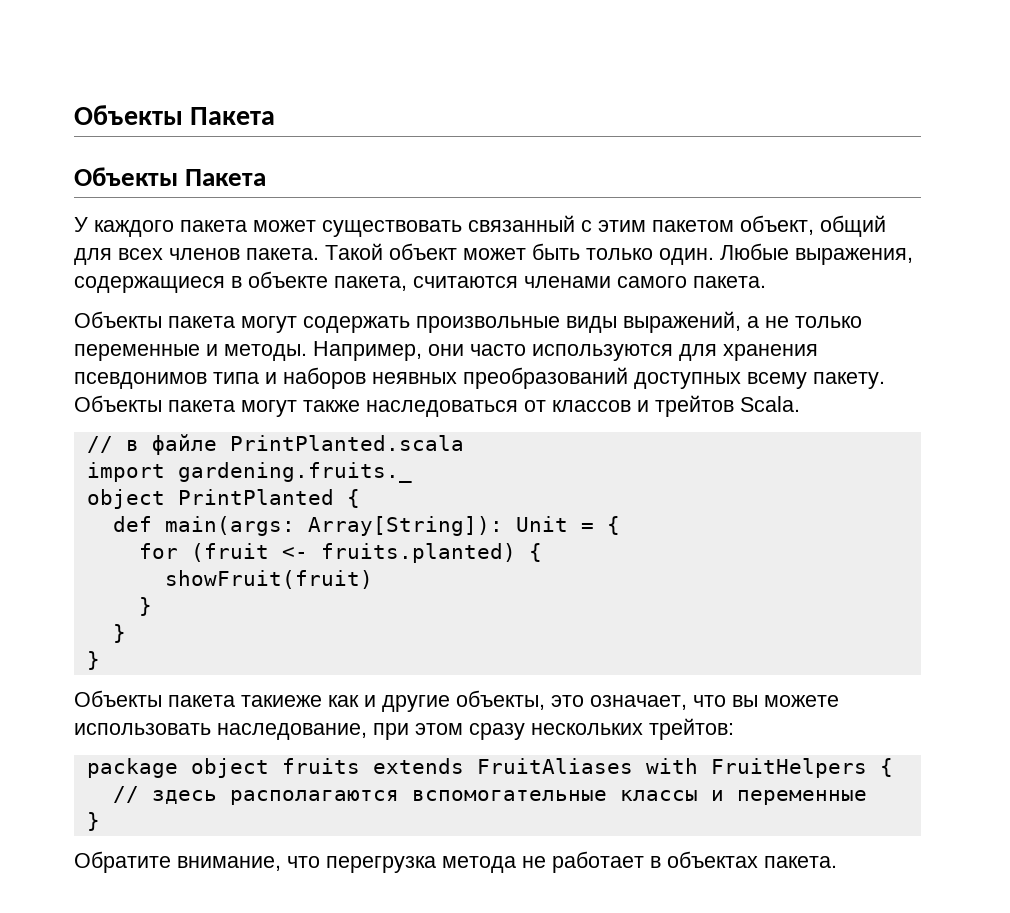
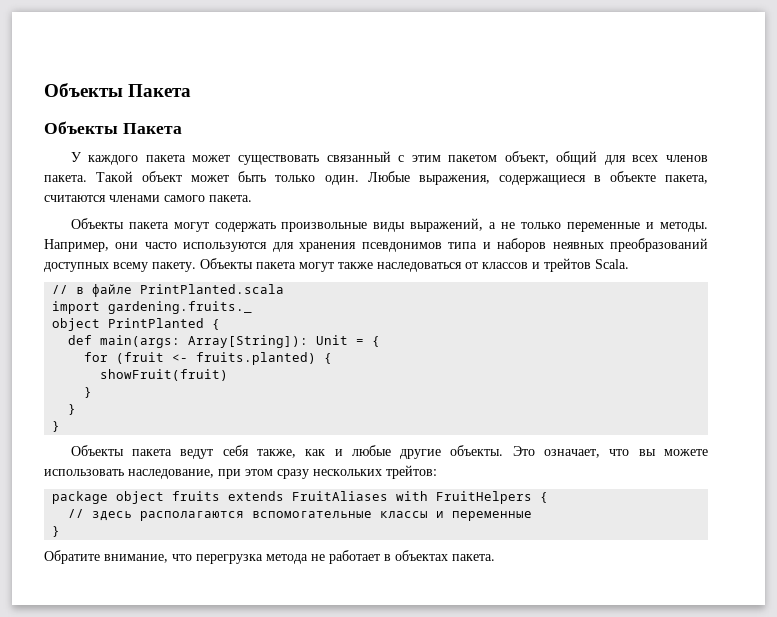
- Объекты пакета такиеже как и другие объекты, это означает, что вы можете использовать наследование, при этом сразу нескольких трейтов:
+ Объекты пакета ведут себя также, как и любые другие объекты. Это означает, что вы можете использовать наследование, при этом сразу нескольких трейтов:

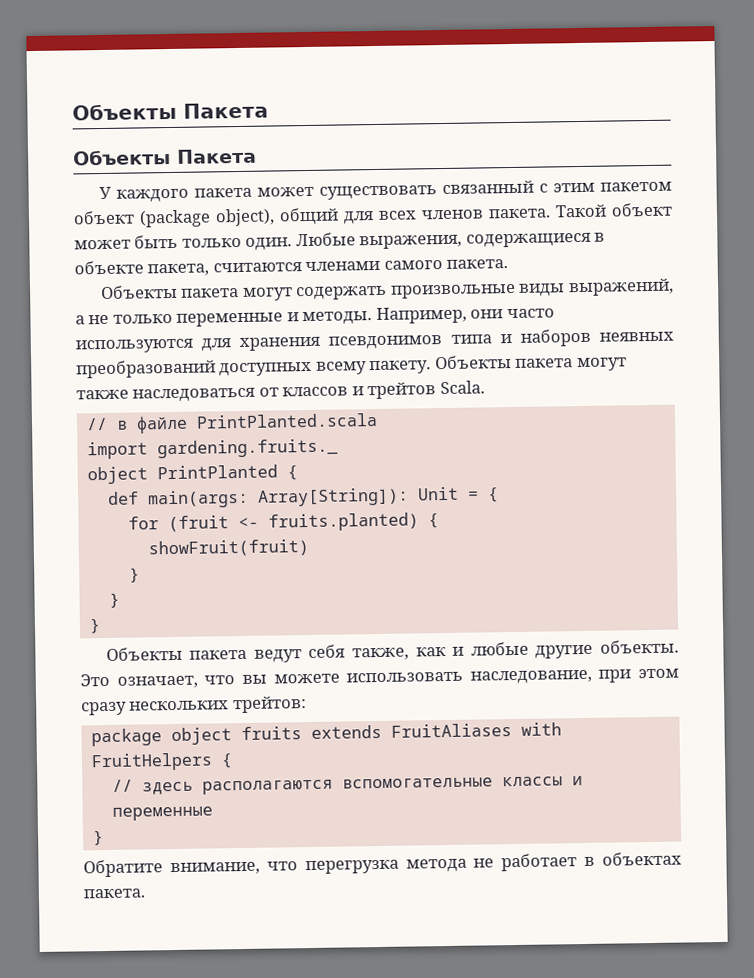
- У каждого пакета может существовать связанный с этим пакетом объект, общий для всех членов пакета.
+ У каждого пакета может существовать связанный с этим пакетом объект (package object), общий для всех членов пакета.

